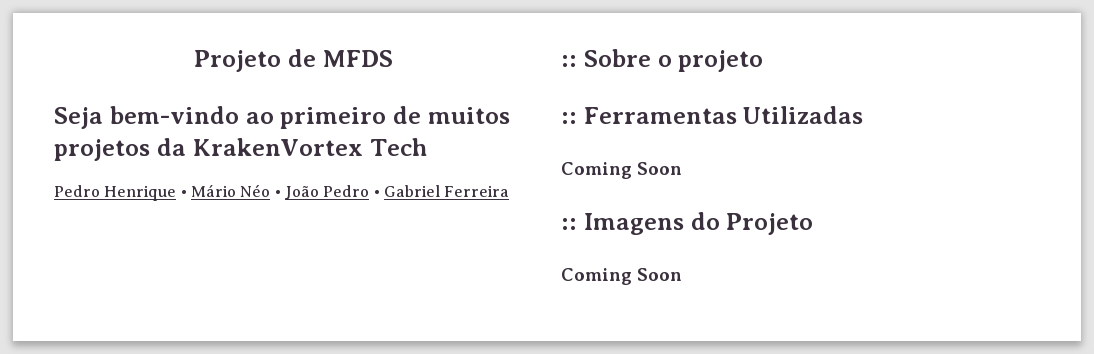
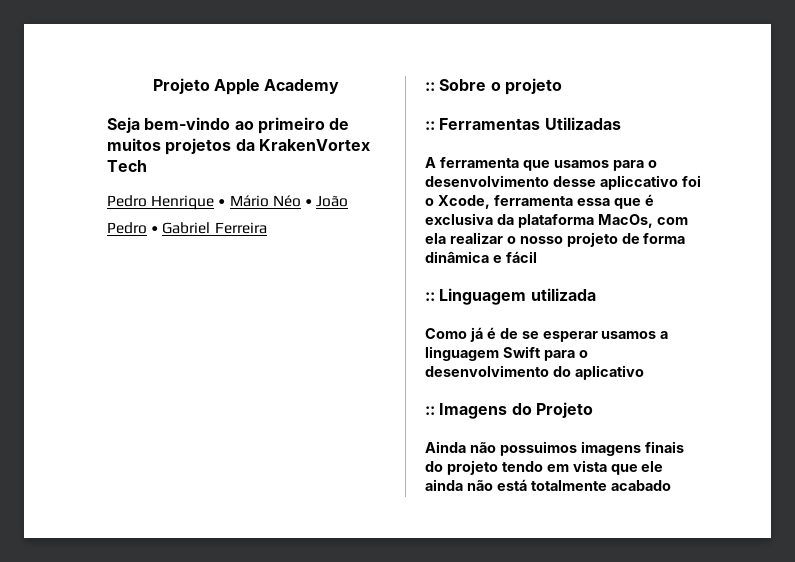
- Projeto de MFDS
+ Projeto Apple Academy
  :: Ferramentas Utilizadas
- Coming Soon
+ A ferramenta que usamos para o desenvolvimento desse apliccativo foi o Xcode, ferramenta essa que é exclusiva da plataforma MacOs, com ela realizar o nosso projeto de forma dinâmica e fácil
+ :: Linguagem utilizada
+ Como já é de se esperar usamos a linguagem Swift para o desenvolvimento do aplicativo
  :: Imagens do Projeto
- Coming Soon
+ Ainda não possuimos imagens finais do projeto tendo em vista que ele ainda não está totalmente acabado

